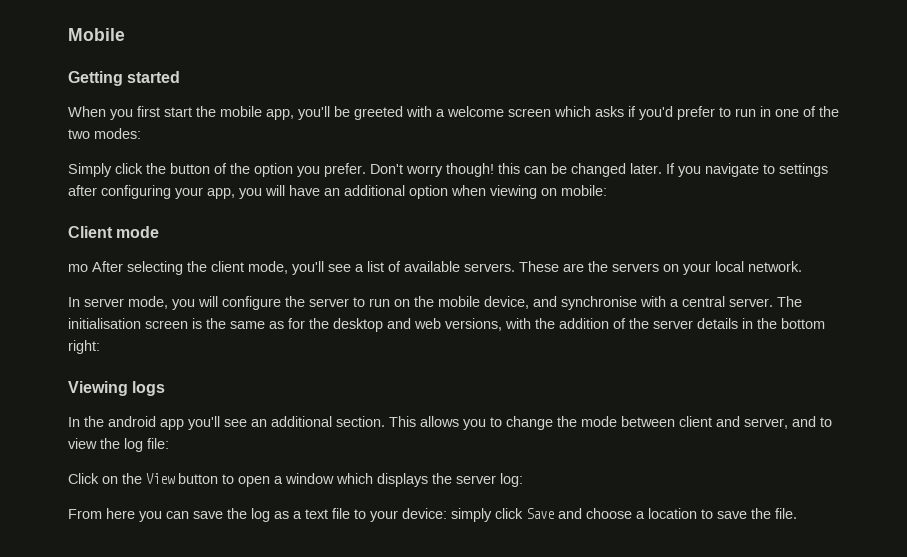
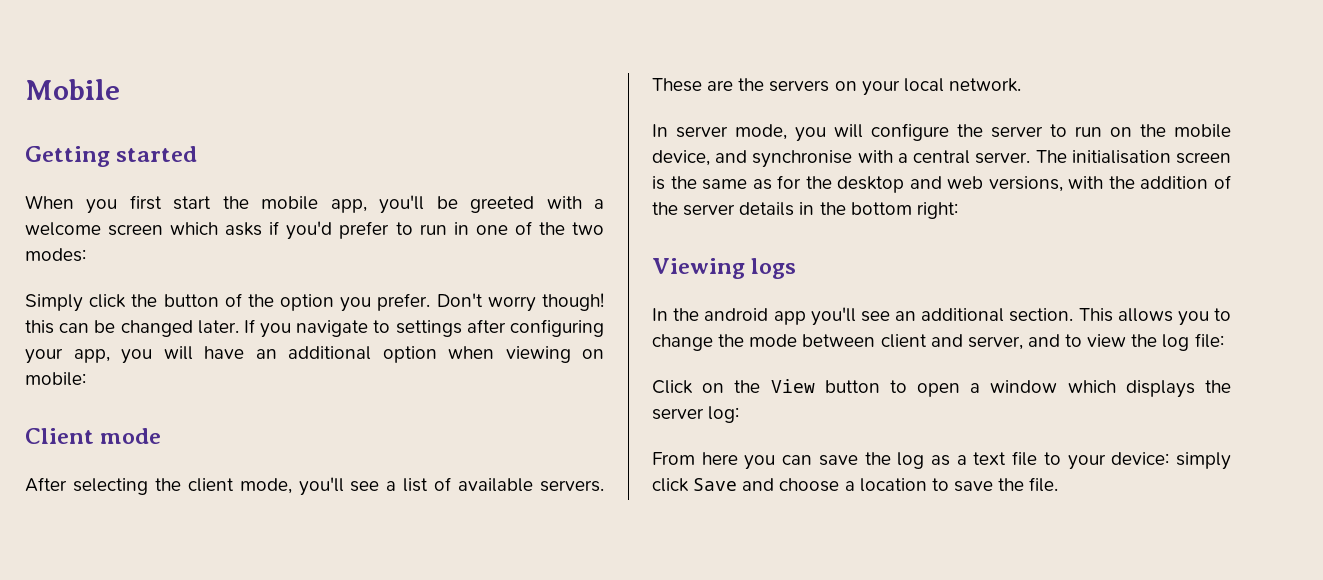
- mo After selecting the client mode, you'll see a list of available servers.
+ After selecting the client mode, you'll see a list of available servers.

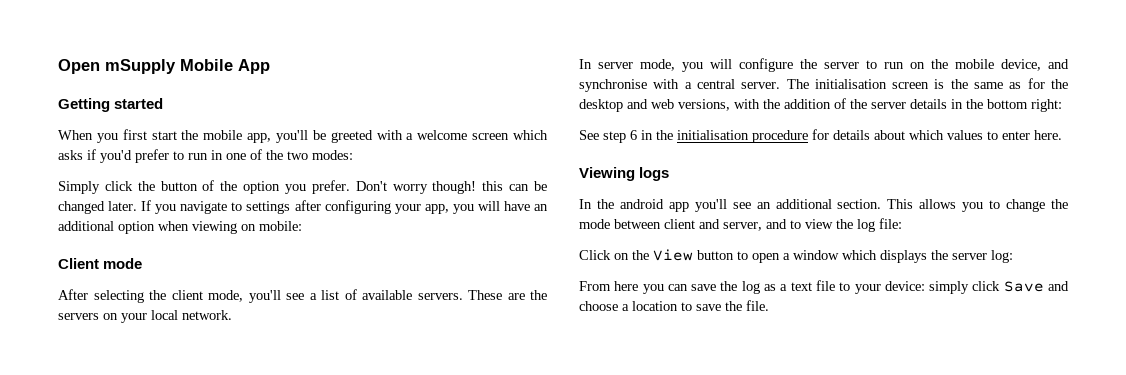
- Mobile
+ Open mSupply Mobile App
+ See step 6 in the initialisation procedure for details about which values to enter here.

